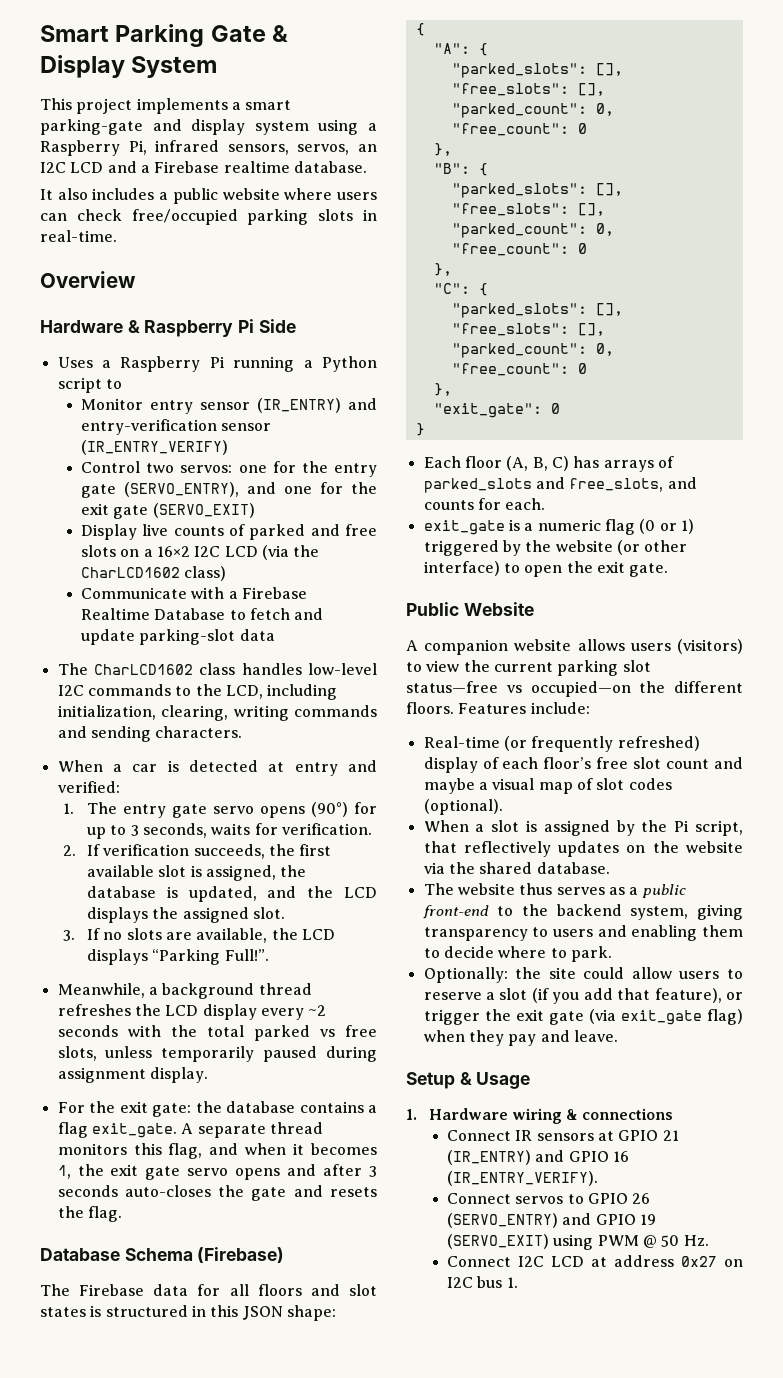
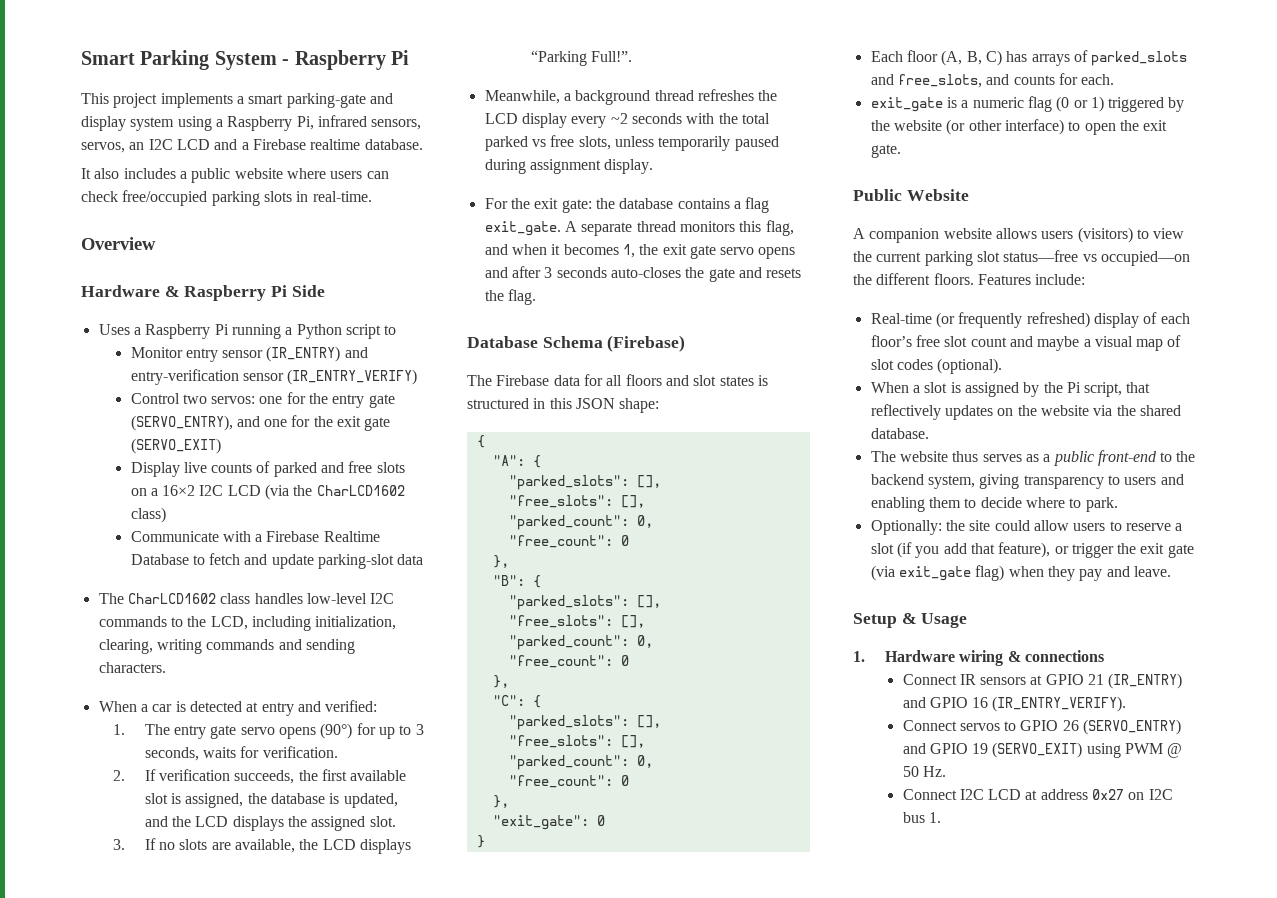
- Smart Parking Gate & Display System
+ Smart Parking System - Raspberry Pi

